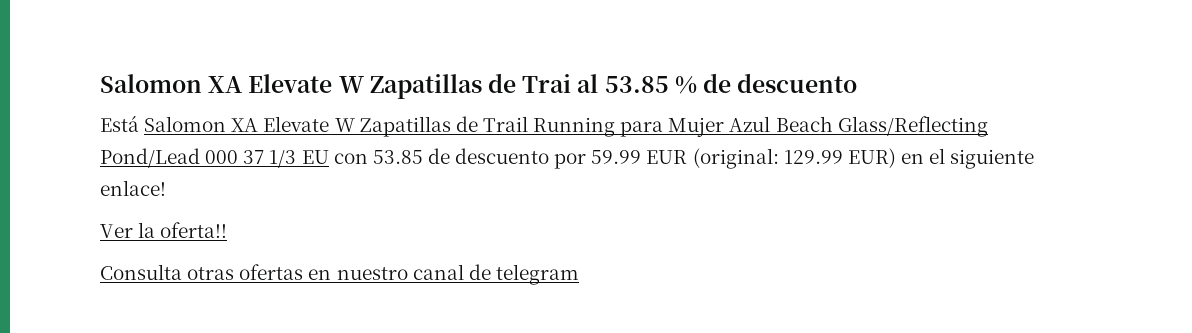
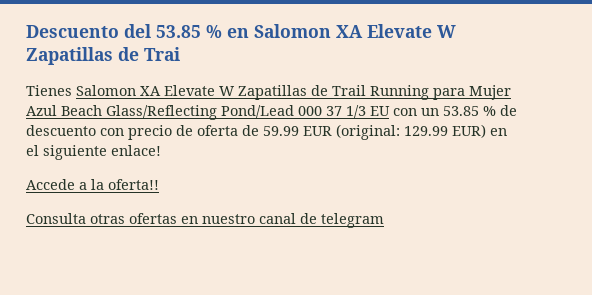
- Salomon XA Elevate W Zapatillas de Trai al 53.85 % de descuento
- Está Salomon XA Elevate W Zapatillas de Trail Running para Mujer Azul Beach Glass/Reflecting Pond/Lead 000 37 1/3 EU con 53.85 de descuento por 59.99 EUR (original: 129.99 EUR) en el siguiente enlace!
+ Descuento del 53.85 % en Salomon XA Elevate W Zapatillas de Trai
+ Tienes Salomon XA Elevate W Zapatillas de Trail Running para Mujer Azul Beach Glass/Reflecting Pond/Lead 000 37 1/3 EU con un 53.85 % de descuento con precio de oferta de 59.99 EUR (original: 129.99 EUR) en el siguiente enlace!
- Ver la oferta!!
+ Accede a la oferta!!

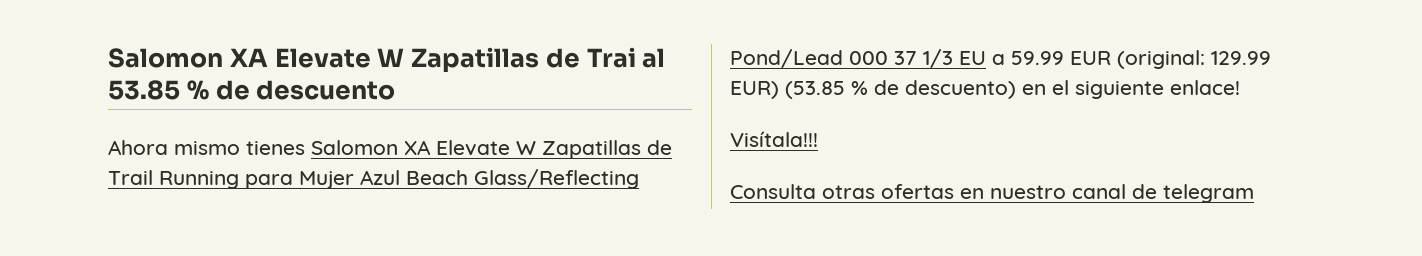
- Descuento del 53.85 % en Salomon XA Elevate W Zapatillas de Trai
- Tienes Salomon XA Elevate W Zapatillas de Trail Running para Mujer Azul Beach Glass/Reflecting Pond/Lead 000 37 1/3 EU con un 53.85 % de descuento con precio de oferta de 59.99 EUR (original: 129.99 EUR) en el siguiente enlace!
+ Salomon XA Elevate W Zapatillas de Trai al 53.85 % de descuento
+ Ahora mismo tienes Salomon XA Elevate W Zapatillas de Trail Running para Mujer Azul Beach Glass/Reflecting Pond/Lead 000 37 1/3 EU a 59.99 EUR (original: 129.99 EUR) (53.85 % de descuento) en el siguiente enlace!
- Accede a la oferta!!
+ Visítala!!!

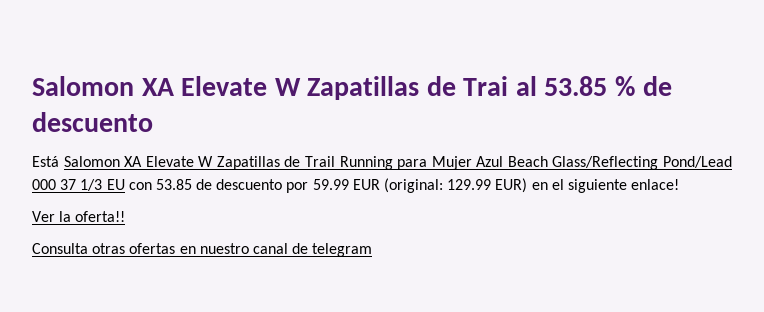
- Ahora mismo tienes Salomon XA Elevate W Zapatillas de Trail Running para Mujer Azul Beach Glass/Reflecting Pond/Lead 000 37 1/3 EU a 59.99 EUR (original: 129.99 EUR) (53.85 % de descuento) en el siguiente enlace!
+ Está Salomon XA Elevate W Zapatillas de Trail Running para Mujer Azul Beach Glass/Reflecting Pond/Lead 000 37 1/3 EU con 53.85 de descuento por 59.99 EUR (original: 129.99 EUR) en el siguiente enlace!
- Visítala!!!
+ Ver la oferta!!

